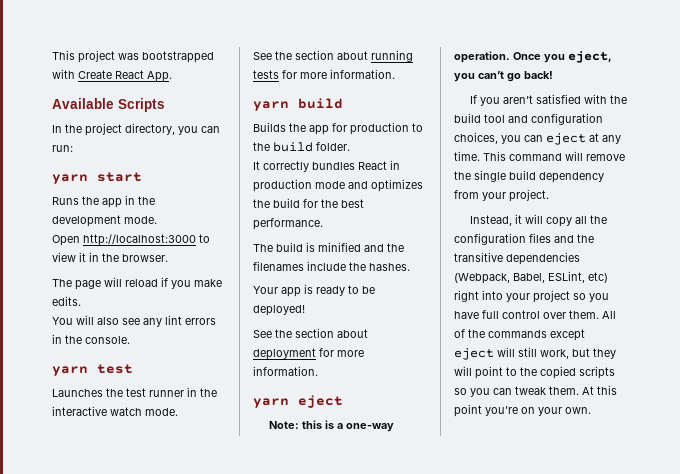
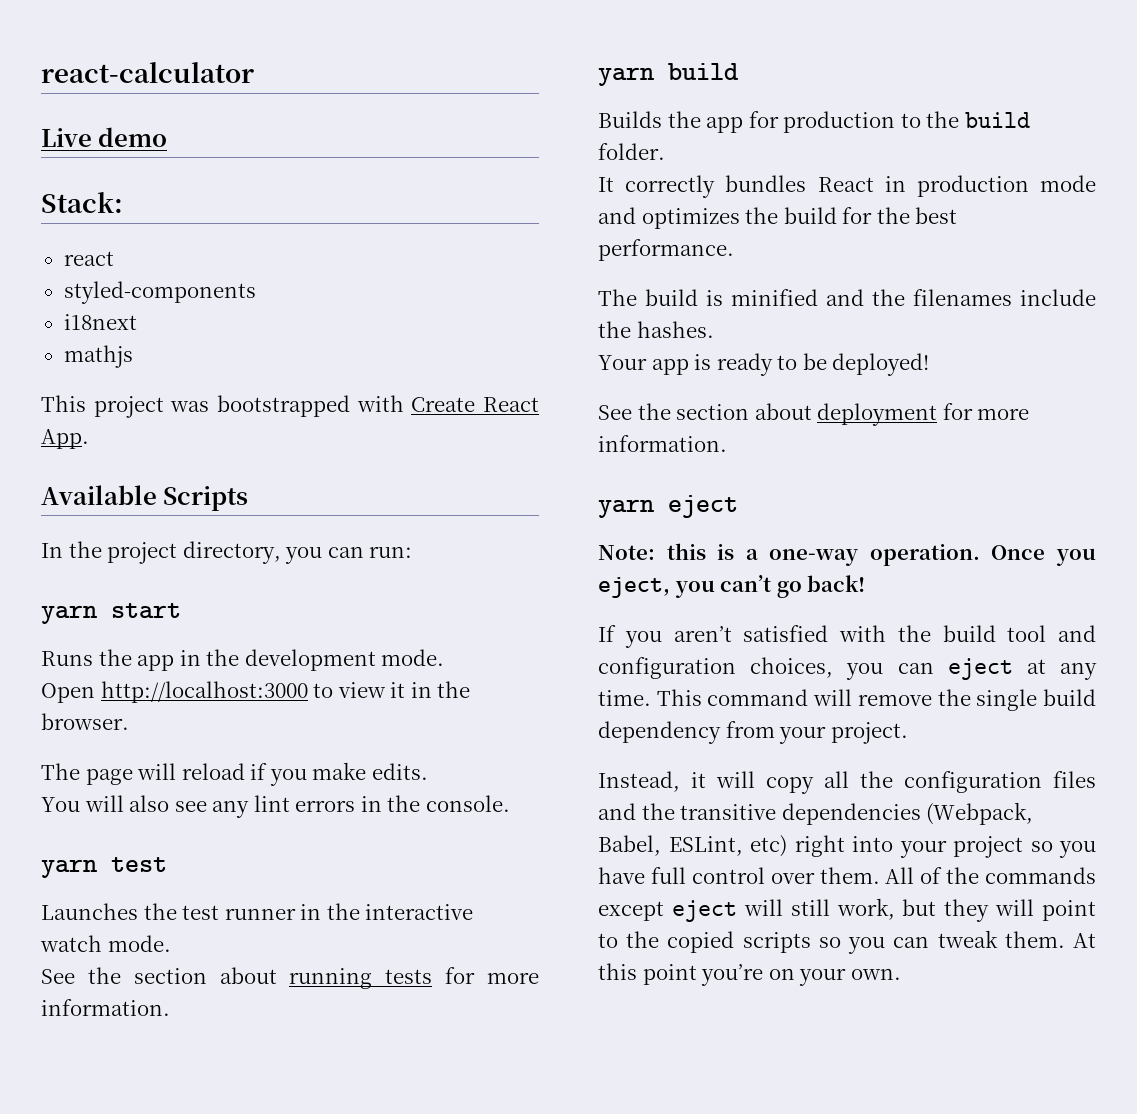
+ react-calculator
+ Live demo
+ Stack:
+ react
+ styled-components
+ i18next
+ mathjs

